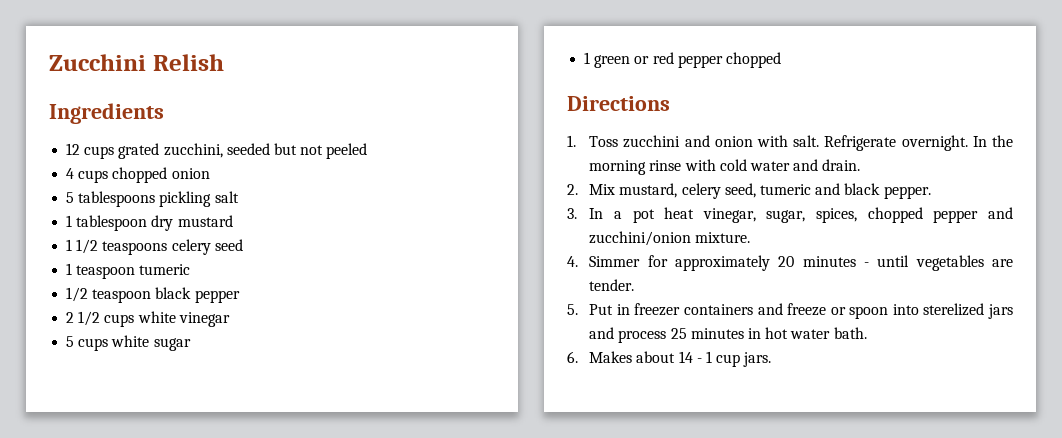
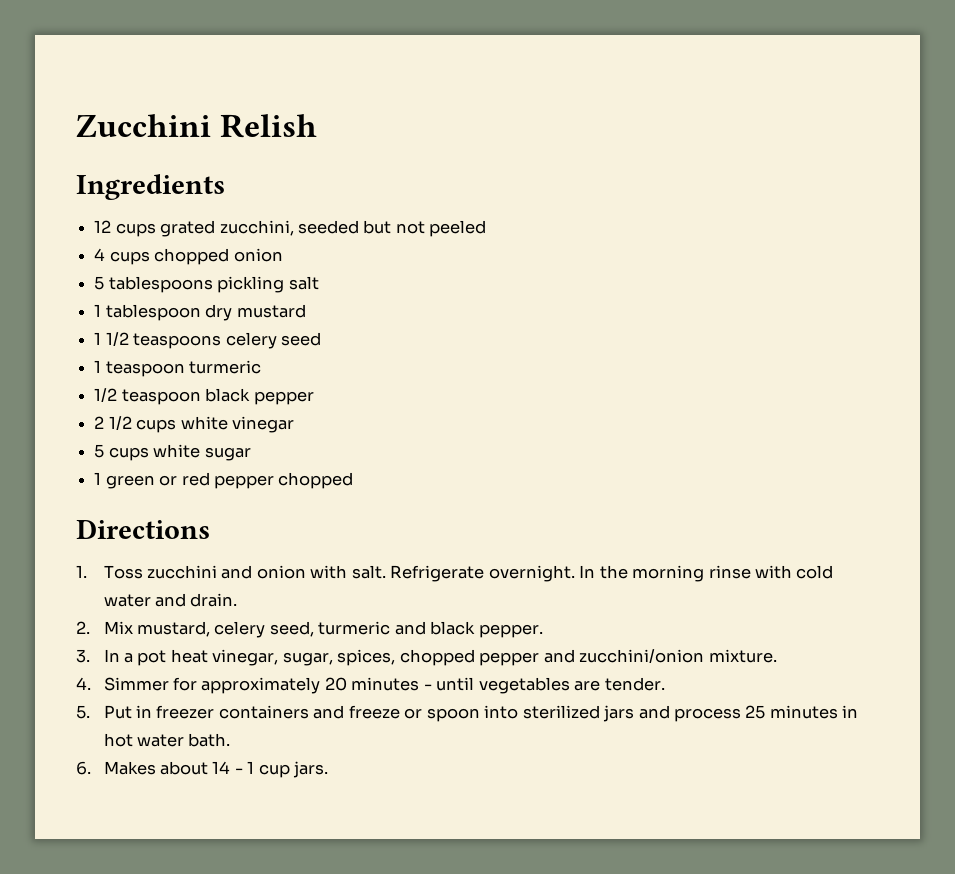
- 1 teaspoon tumeric
+ 1 teaspoon turmeric
- 2. Mix mustard, celery seed, tumeric and black pepper.
+ 2. Mix mustard, celery seed, turmeric and black pepper.
- 5. Put in freezer containers and freeze or spoon into sterelized jars and process 25 minutes in hot water bath.
+ 5. Put in freezer containers and freeze or spoon into sterilized jars and process 25 minutes in hot water bath.

